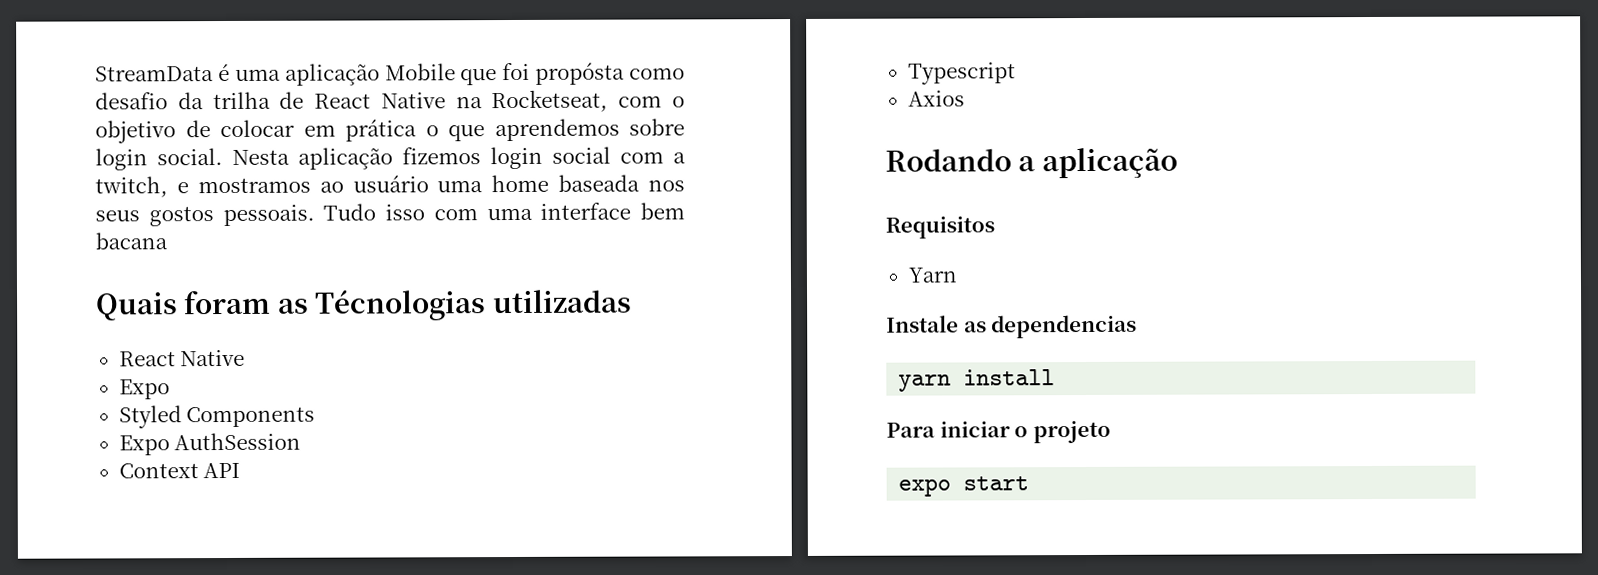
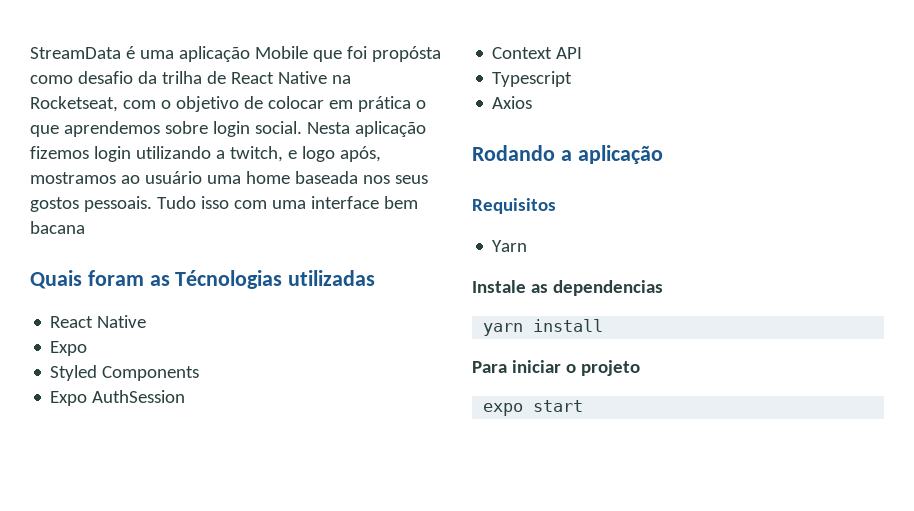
- Nesta aplicação fizemos login social com a twitch, e mostramos ao usuário uma home baseada nos seus gostos pessoais.
+ Nesta aplicação fizemos login utilizando a twitch, e logo após, mostramos ao usuário uma home baseada nos seus gostos pessoais.

